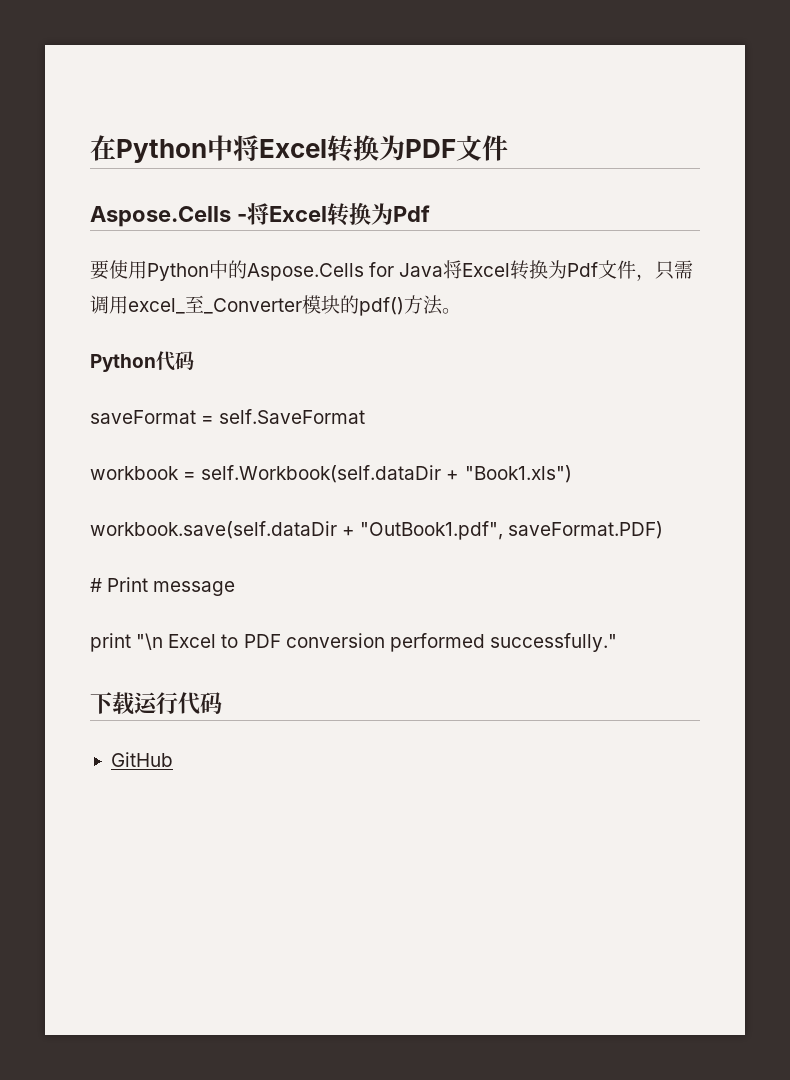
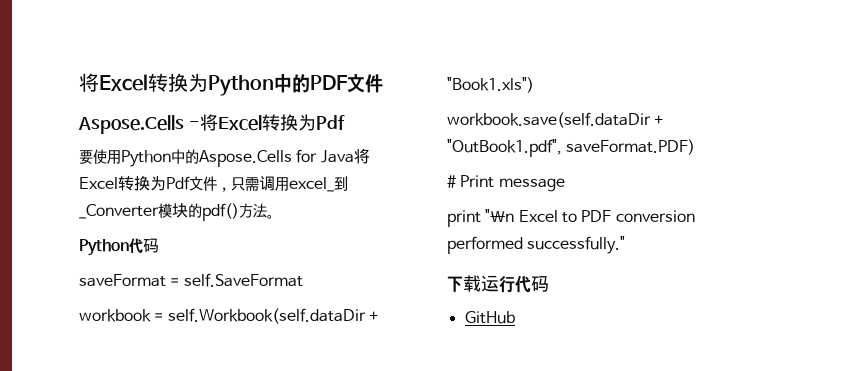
- 在Python中将Excel转换为PDF文件
+ 将Excel转换为Python中的PDF文件
- 要使用Python中的Aspose.Cells for Java将Excel转换为Pdf文件，只需调用excel_至_Converter模块的pdf()方法。
+ 要使用Python中的Aspose.Cells for Java将Excel转换为Pdf文件，只需调用excel_到_Converter模块的pdf()方法。

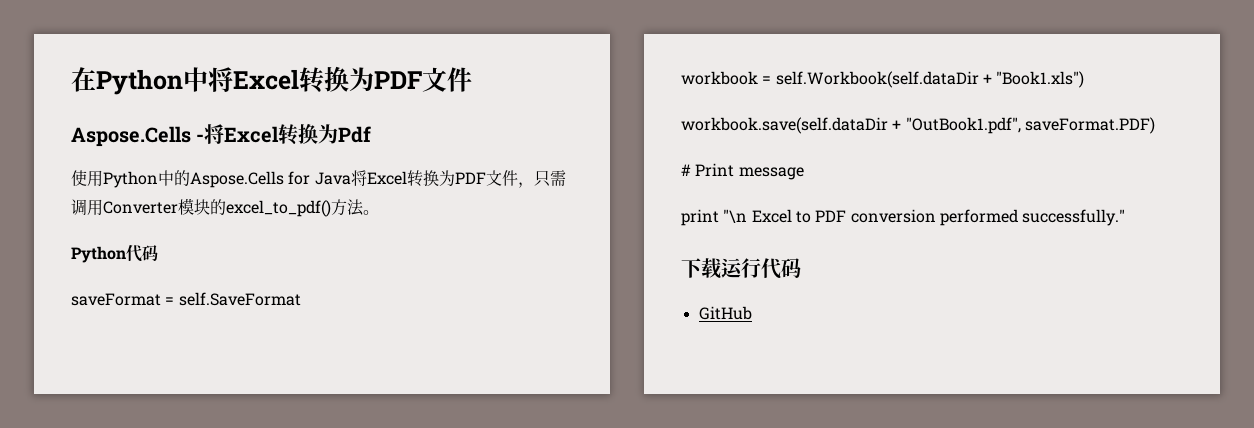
- 将Excel转换为Python中的PDF文件
+ 在Python中将Excel转换为PDF文件
- 要使用Python中的Aspose.Cells for Java将Excel转换为Pdf文件，只需调用excel_到_Converter模块的pdf()方法。
+ 使用Python中的Aspose.Cells for Java将Excel转换为PDF文件，只需调用Converter模块的excel_to_pdf()方法。

